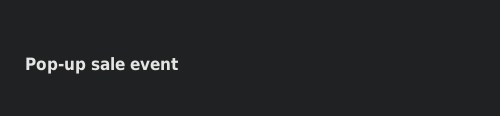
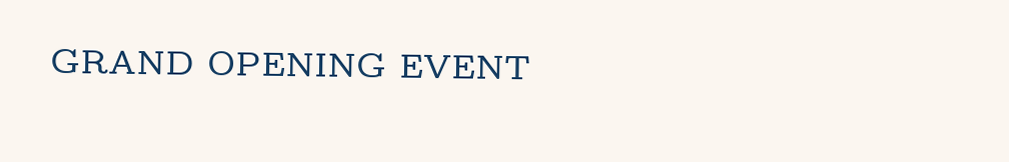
- Pop-up sale event
+ GRAND OPENING EVENT

